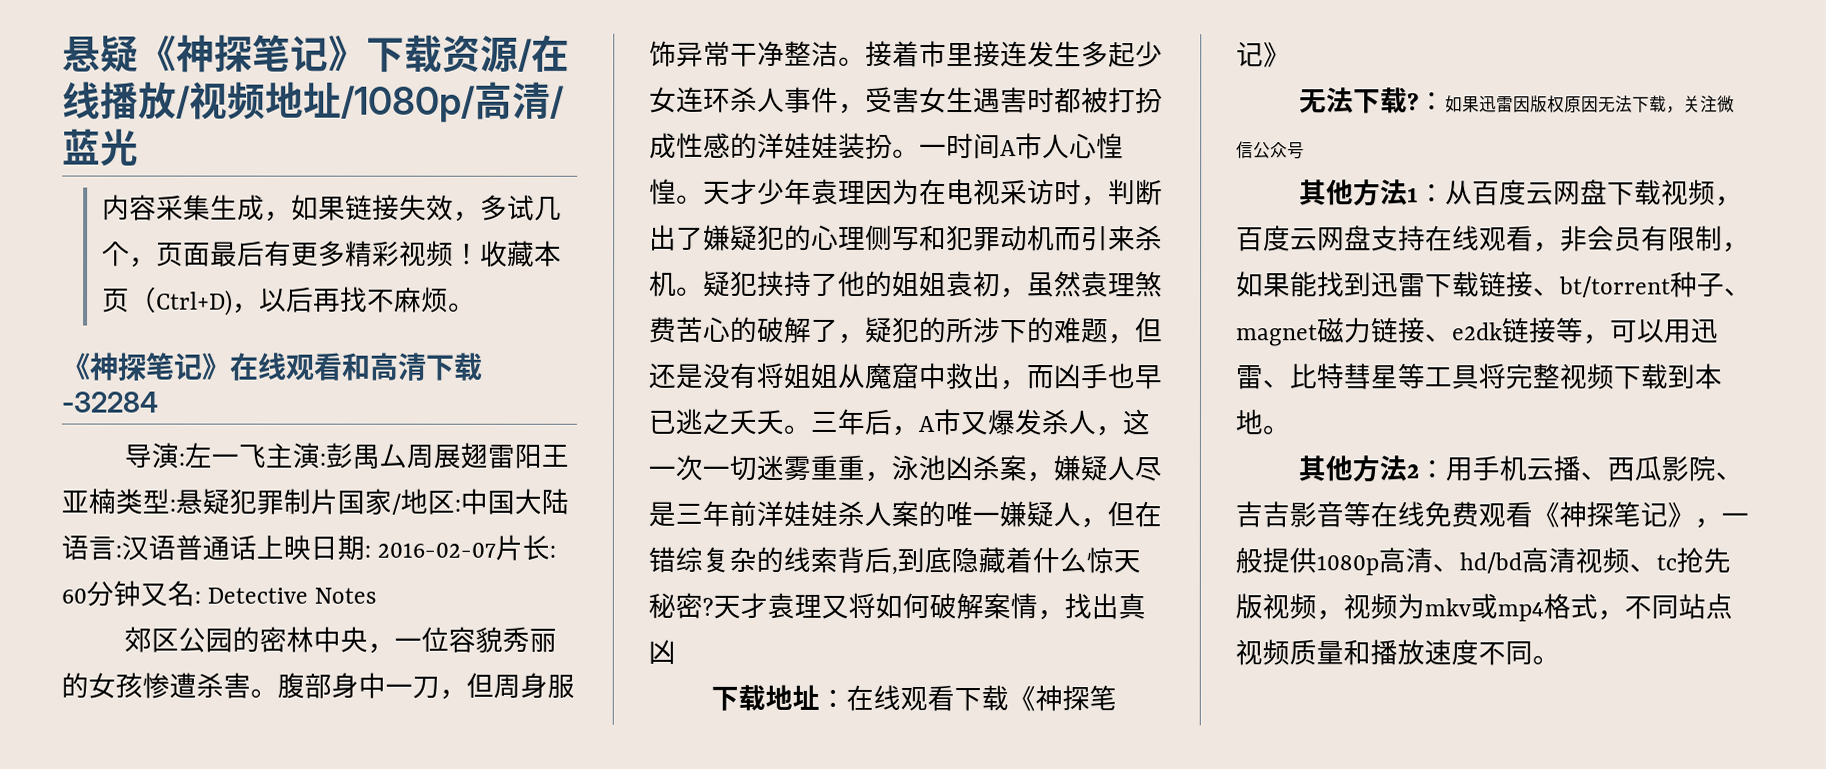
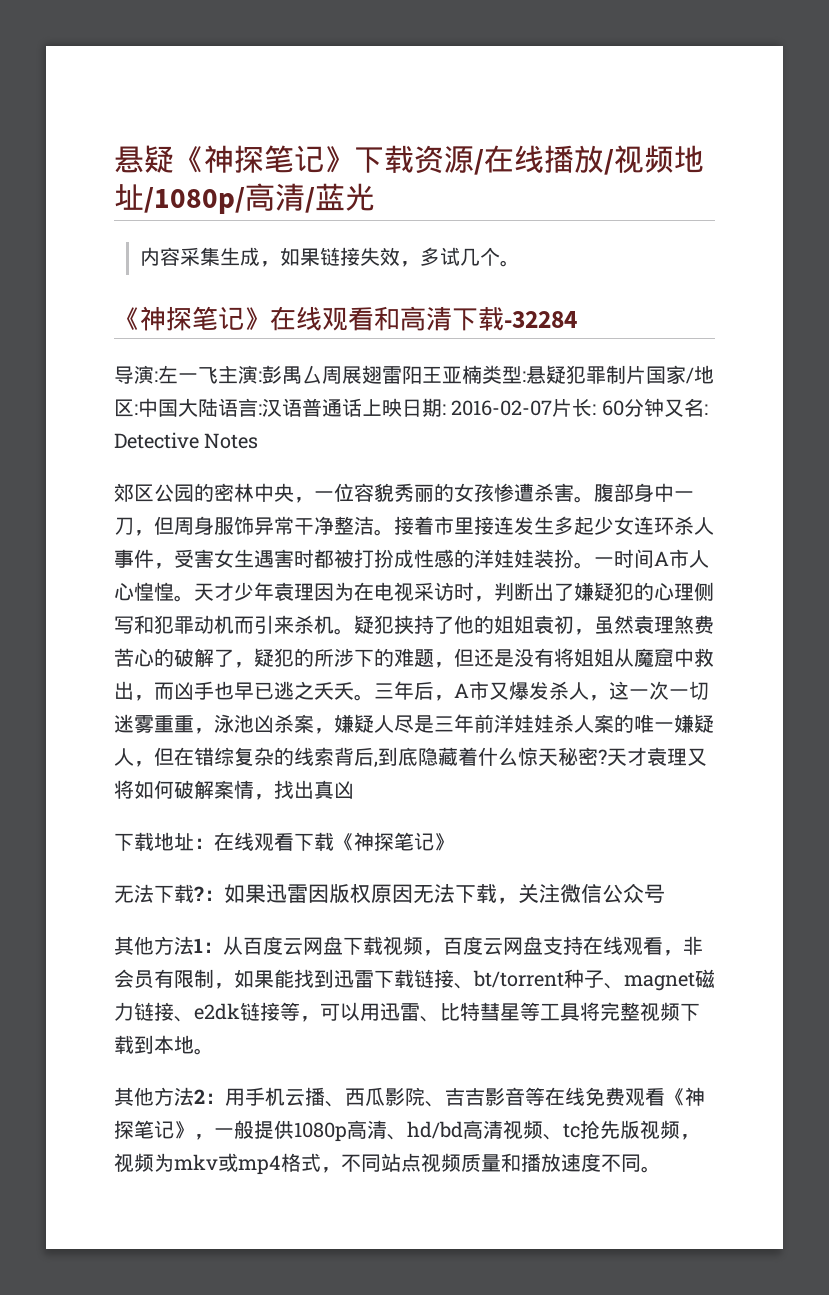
- 内容采集生成，如果链接失效，多试几个，页面最后有更多精彩视频！收藏本页（Ctrl+D)，以后再找不麻烦。
+ 内容采集生成，如果链接失效，多试几个。

